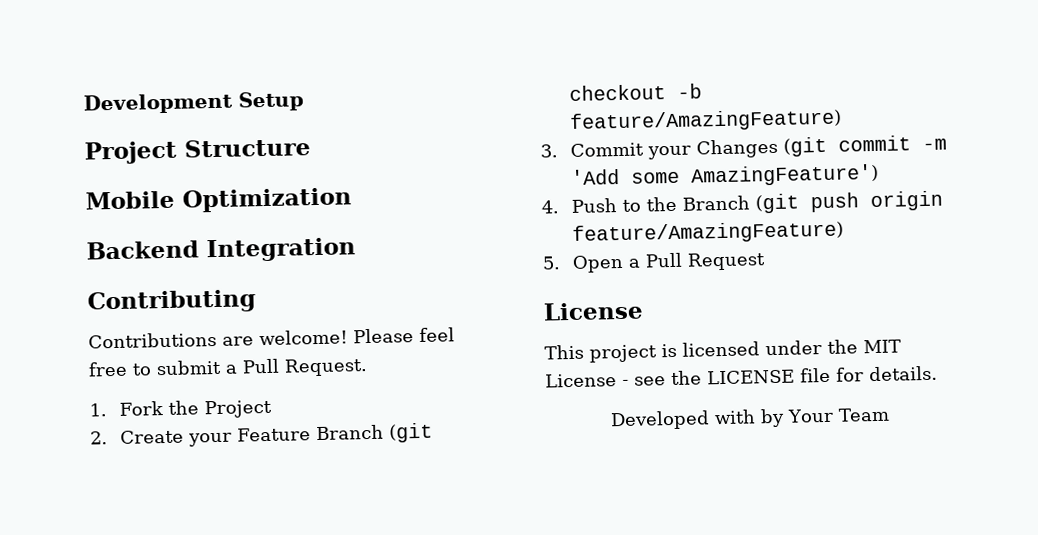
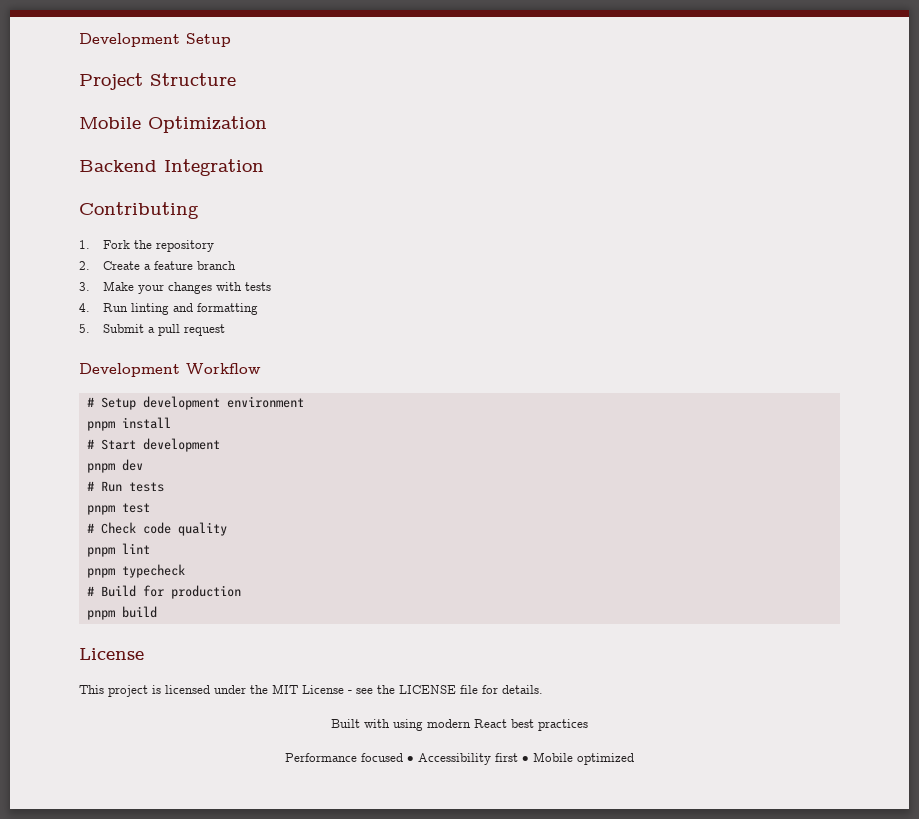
- Contributions are welcome! Please feel free to submit a Pull Request.
- 1. Fork the Project
+ 1. Fork the repository
- 2. Create your Feature Branch (git checkout -b feature/AmazingFeature)
- 3. Commit your Changes (git commit -m 'Add some AmazingFeature')
- 4. Push to the Branch (git push origin feature/AmazingFeature)
- 5. Open a Pull Request
+ 2. Create a feature branch
+ 3. Make your changes with tests
+ 4. Run linting and formatting
+ 5. Submit a pull request
+ Development Workflow
+ # Setup development environment
+ pnpm install
+ # Start development
+ pnpm dev
+ # Run tests
+ pnpm test
+ # Check code quality
+ pnpm lint
+ pnpm typecheck
+ # Build for production
+ pnpm build
- Developed with by Your Team
+ Built with using modern React best practices
+ Performance focused • Accessibility first • Mobile optimized

